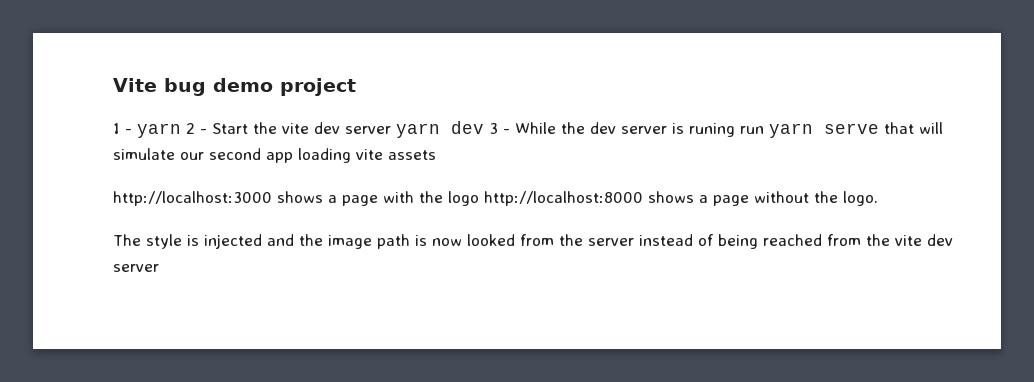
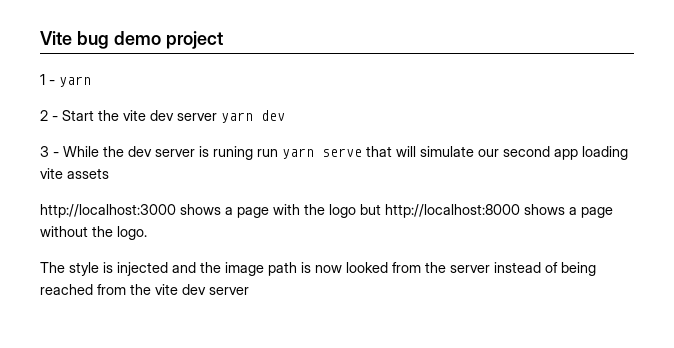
- 1 - yarn 2 - Start the vite dev server yarn dev 3 - While the dev server is runing run yarn serve that will simulate our second app loading vite assets
+ 1 - yarn
+ 2 - Start the vite dev server yarn dev
+ 3 - While the dev server is runing run yarn serve that will simulate our second app loading vite assets
- http://localhost:3000 shows a page with the logo http://localhost:8000 shows a page without the logo.
+ http://localhost:3000 shows a page with the logo but http://localhost:8000 shows a page without the logo.

